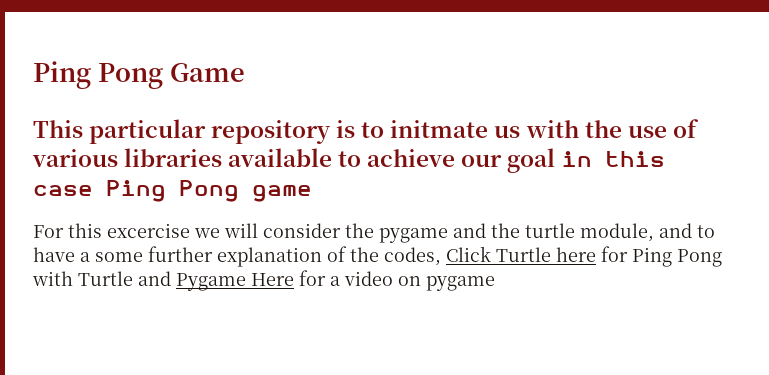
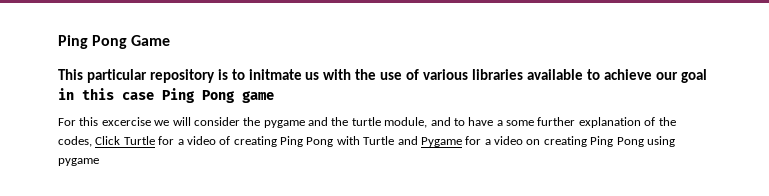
- For this excercise we will consider the pygame and the turtle module, and to have a some further explanation of the codes, Click Turtle here for Ping Pong with Turtle and Pygame Here for a video on pygame
+ For this excercise we will consider the pygame and the turtle module, and to have a some further explanation of the codes, Click Turtle for a video of creating Ping Pong with Turtle and Pygame for a video on creating Ping Pong using pygame

